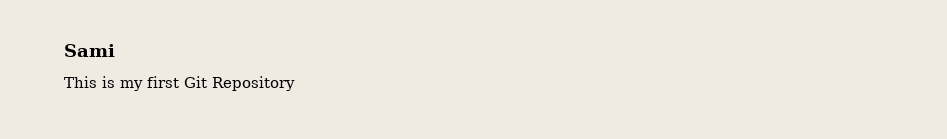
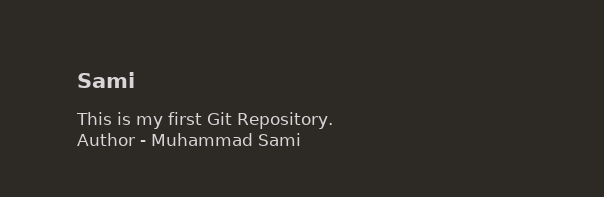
- This is my first Git Repository
+ This is my first Git Repository.
+ Author - Muhammad Sami

